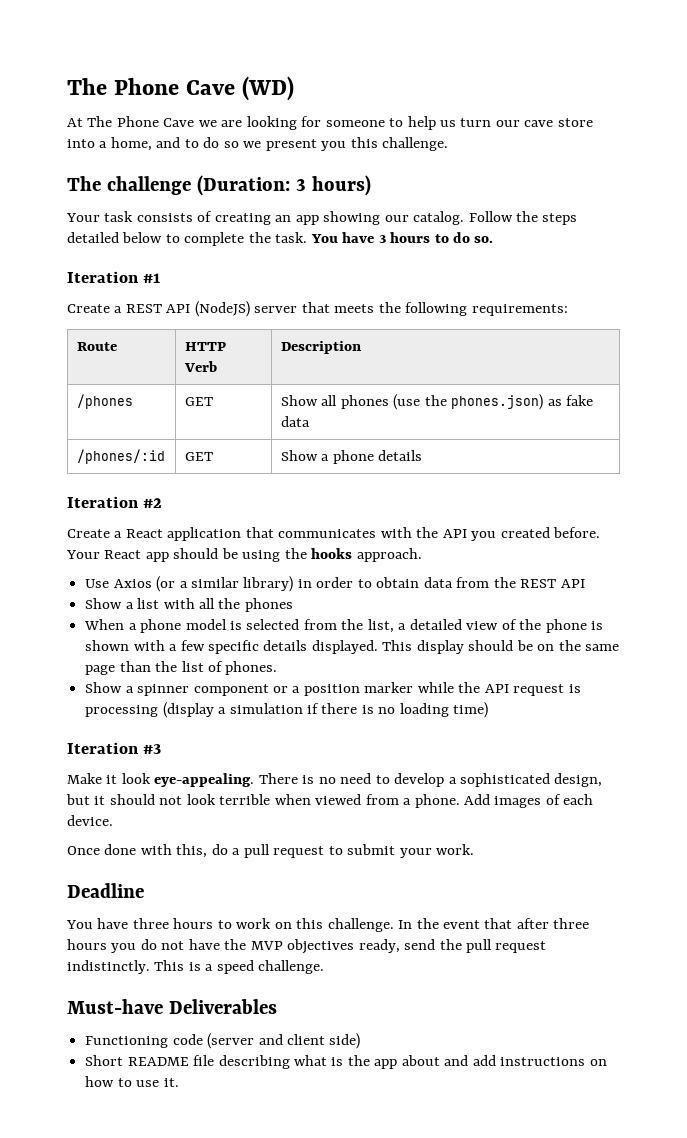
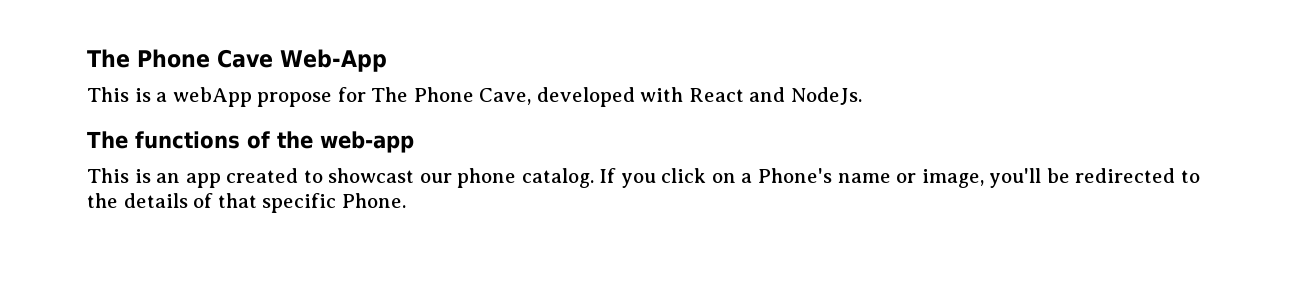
- The Phone Cave (WD)
- At The Phone Cave we are looking for someone to help us turn our cave store into a home, and to do so we present you this challenge.
- The challenge (Duration: 3 hours)
- Your task consists of creating an app showing our catalog. Follow the steps detailed below to complete the task. You have 3 hours to do so.
- Iteration #1
- Create a REST API (NodeJS) server that meets the following requirements:
- Route | HTTP Verb | Description
- /phones | GET | Show all phones (use the phones.json) as fake data
- /phones/:id | GET | Show a phone details
- Iteration #2
- Create a React application that communicates with the API you created before. Your React app should be using the hooks approach.
- Use Axios (or a similar library) in order to obtain data from the REST API
- Show a list with all the phones
- When a phone model is selected from the list, a detailed view of the phone is shown with a few specific details displayed. This display should be on the same page than the list of phones.
- Show a spinner component or a position marker while the API request is processing (display a simulation if there is no loading time)
- Iteration #3
- Make it look eye-appealing. There is no need to develop a sophisticated design, but it should not look terrible when viewed from a phone. Add images of each device.
- Once done with this, do a pull request to submit your work.
- Deadline
- You have three hours to work on this challenge. In the event that after three hours you do not have the MVP objectives ready, send the pull request indistinctly. This is a speed challenge.
- Must-have Deliverables
- Functioning code (server and client side)
- Short README file describing what is the app about and add instructions on how to use it.
+ The Phone Cave Web-App
+ This is a webApp propose for The Phone Cave, developed with React and NodeJs.
+ The functions of the web-app
+ This is an app created to showcast our phone catalog. If you click on a Phone's name or image, you'll be redirected to the details of that specific Phone.

